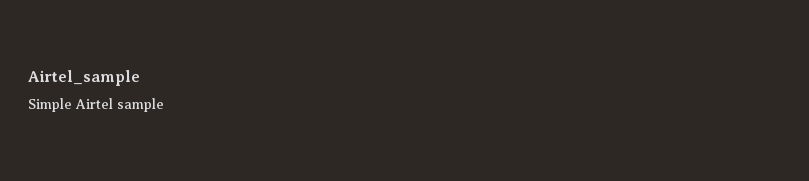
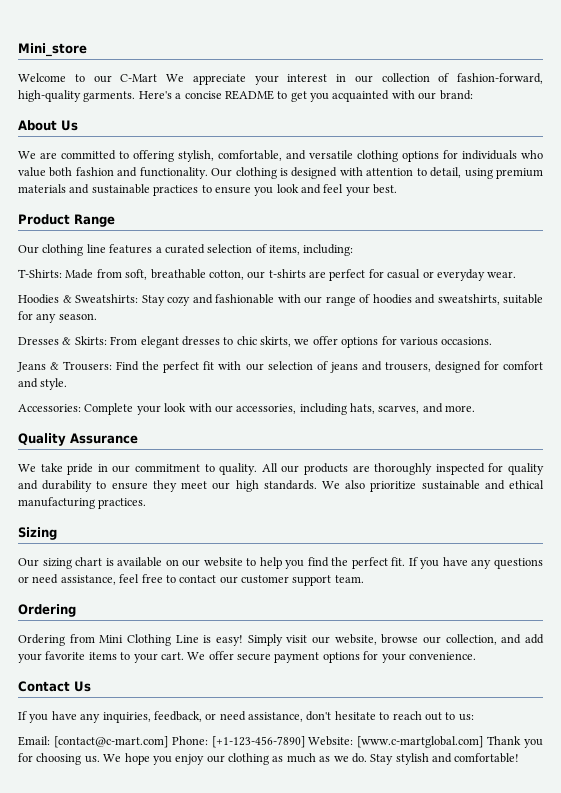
- Airtel_sample
- Simple Airtel sample
+ Mini_store
+ Welcome to our C-Mart We appreciate your interest in our collection of fashion-forward, high-quality garments. Here's a concise README to get you acquainted with our brand:
+ About Us
+ We are committed to offering stylish, comfortable, and versatile clothing options for individuals who value both fashion and functionality. Our clothing is designed with attention to detail, using premium materials and sustainable practices to ensure you look and feel your best.
+ Product Range
+ Our clothing line features a curated selection of items, including:
+ T-Shirts: Made from soft, breathable cotton, our t-shirts are perfect for casual or everyday wear.
+ Hoodies & Sweatshirts: Stay cozy and fashionable with our range of hoodies and sweatshirts, suitable for any season.
+ Dresses & Skirts: From elegant dresses to chic skirts, we offer options for various occasions.
+ Jeans & Trousers: Find the perfect fit with our selection of jeans and trousers, designed for comfort and style.
+ Accessories: Complete your look with our accessories, including hats, scarves, and more.
+ Quality Assurance
+ We take pride in our commitment to quality. All our products are thoroughly inspected for quality and durability to ensure they meet our high standards. We also prioritize sustainable and ethical manufacturing practices.
+ Sizing
+ Our sizing chart is available on our website to help you find the perfect fit. If you have any questions or need assistance, feel free to contact our customer support team.
+ Ordering
+ Ordering from Mini Clothing Line is easy! Simply visit our website, browse our collection, and add your favorite items to your cart. We offer secure payment options for your convenience.
+ Contact Us
+ If you have any inquiries, feedback, or need assistance, don't hesitate to reach out to us:
+ Email: [contact@c-mart.com] Phone: [+1-123-456-7890] Website: [www.c-martglobal.com] Thank you for choosing us. We hope you enjoy our clothing as much as we do. Stay stylish and comfortable!

